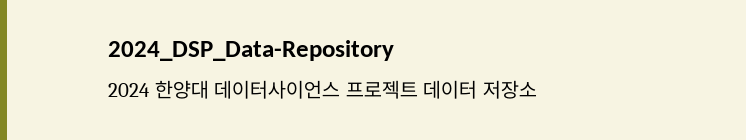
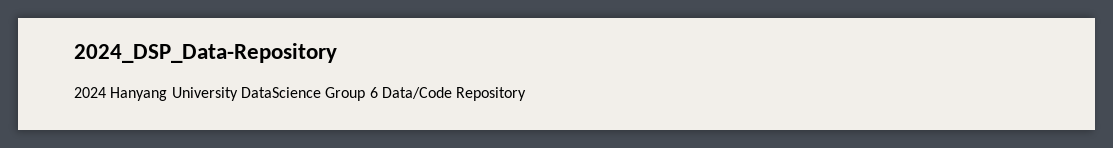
- 2024 한양대 데이터사이언스 프로젝트 데이터 저장소
+ 2024 Hanyang University DataScience Group 6 Data/Code Repository

